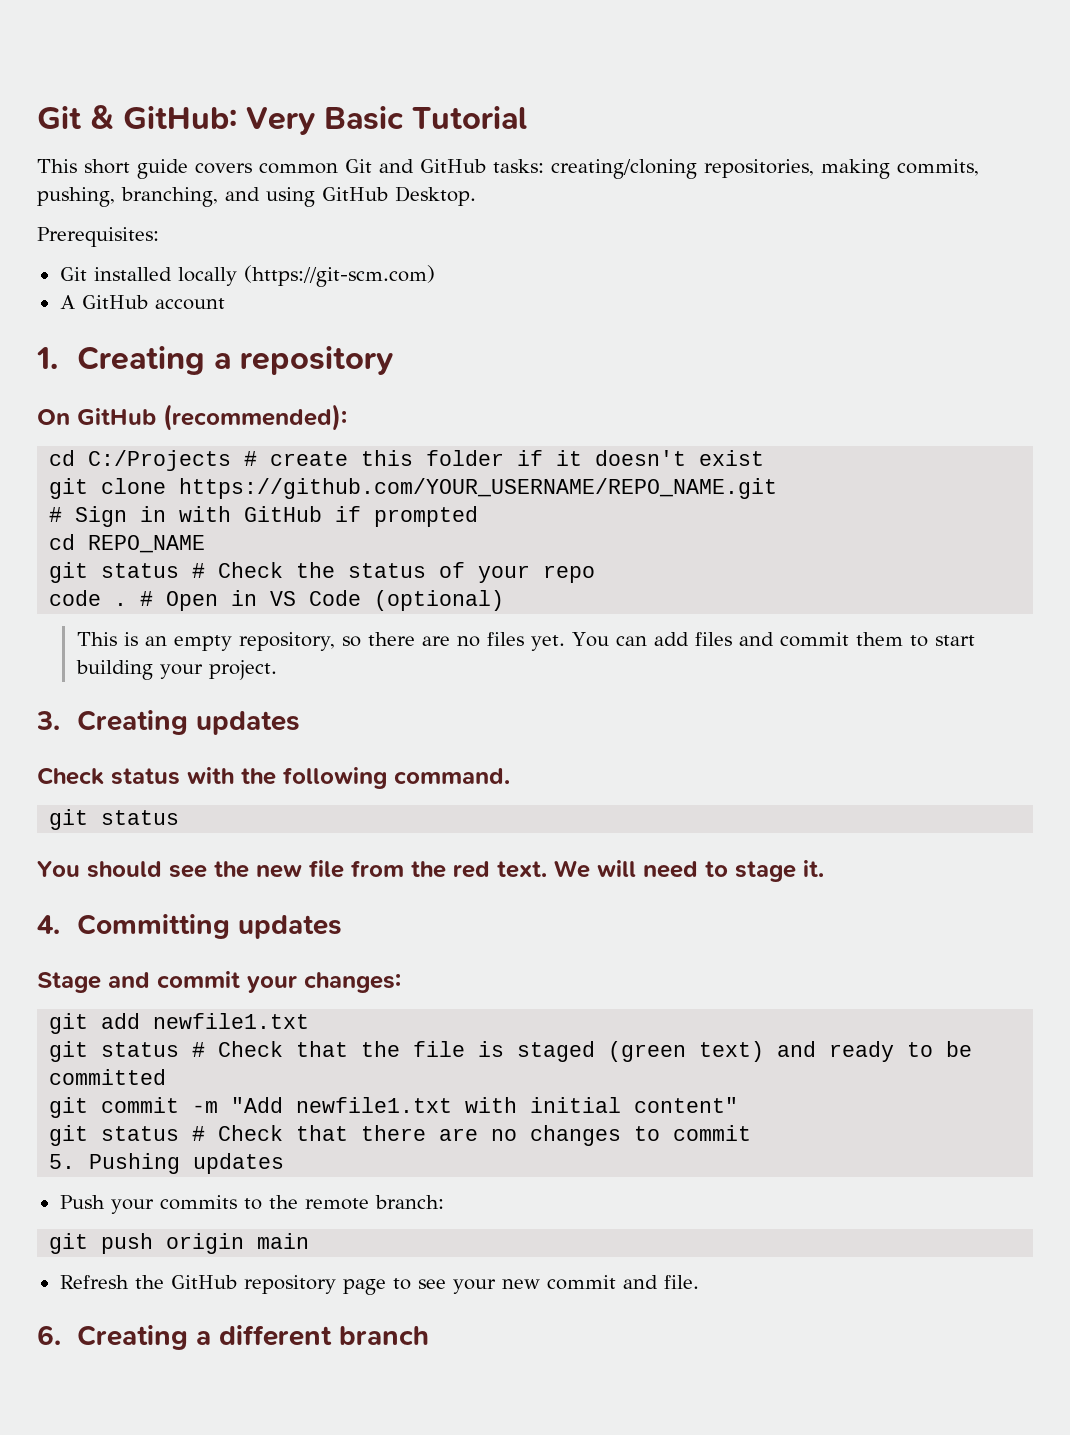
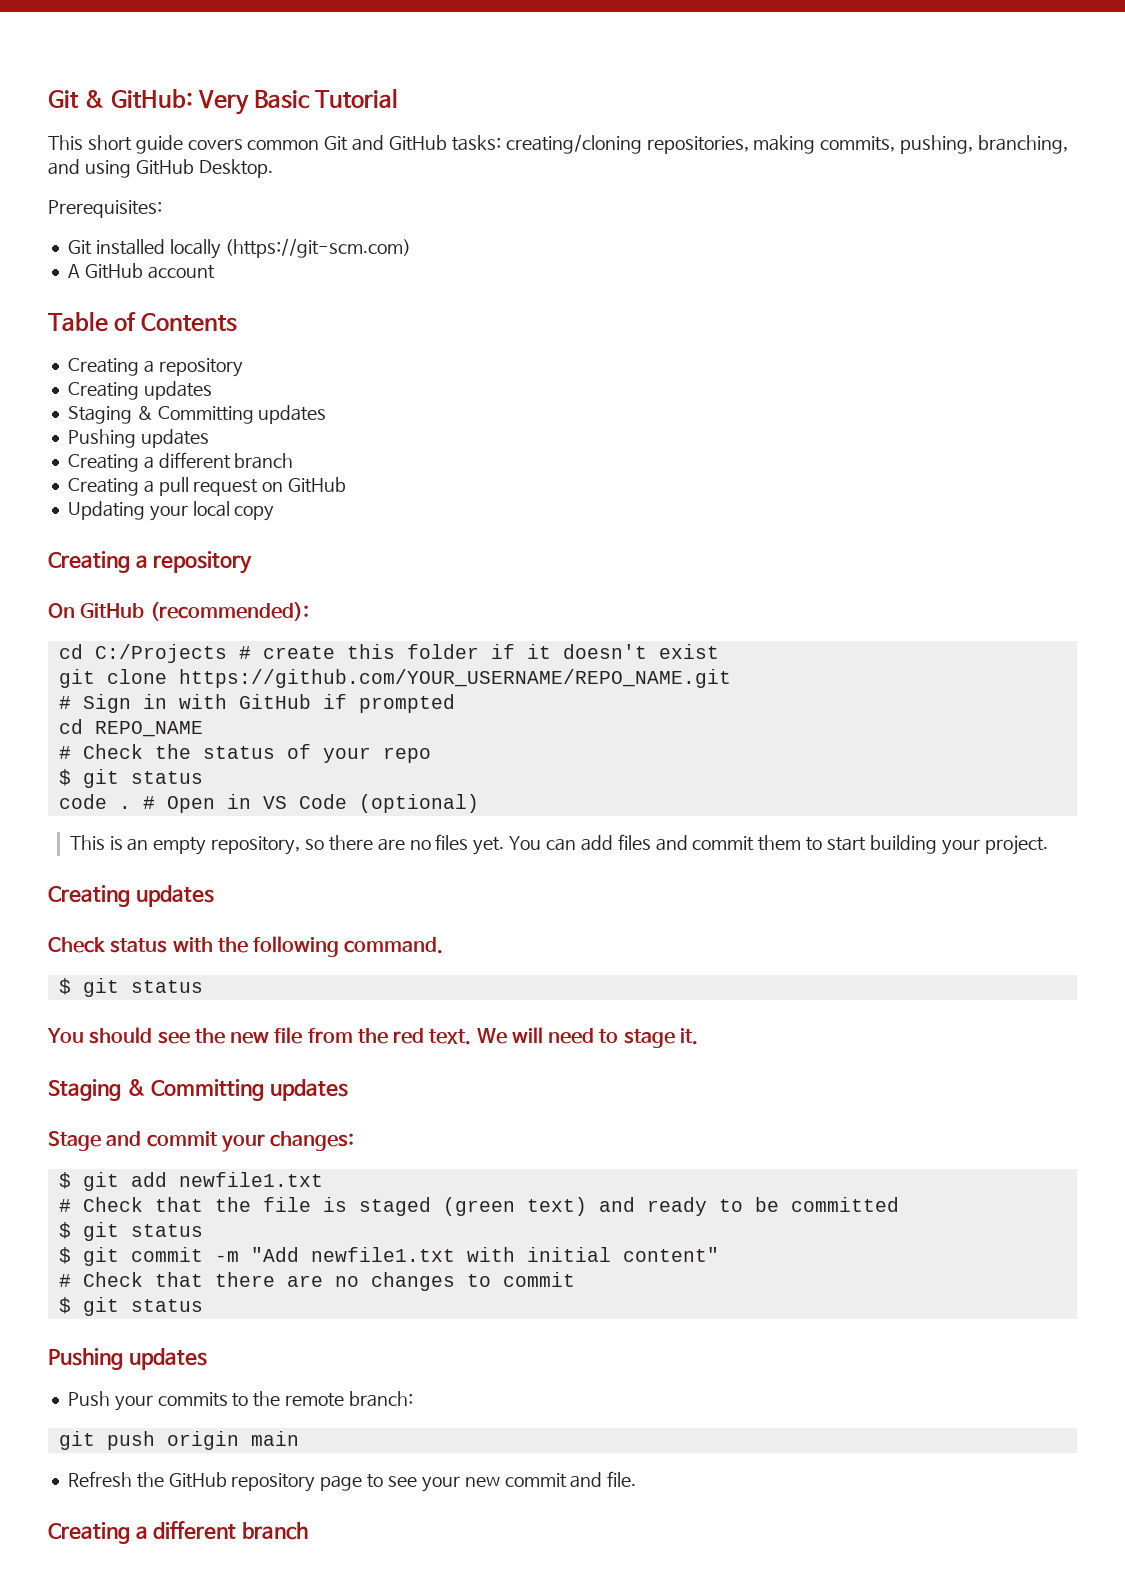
- 1. Creating a repository
+ Table of Contents
+ Creating a repository
+ Creating updates
+ Staging & Committing updates
+ Pushing updates
+ Creating a different branch
+ Creating a pull request on GitHub
+ Updating your local copy
+ Creating a repository
- git status # Check the status of your repo
+ # Check the status of your repo
+ $ git status
  You can add files and commit them to start building your project.
- 3. Creating updates
+ Creating updates
  Check status with the following command.
- git status
+ $ git status
  We will need to stage it.
- 4. Committing updates
+ Staging & Committing updates
- git add newfile1.txt
+ $ git add newfile1.txt
- git status # Check that the file is staged (green text) and ready to be committed
- git commit -m "Add newfile1.txt with initial content"
+ # Check that the file is staged (green text) and ready to be committed
+ $ git status
+ $ git commit -m "Add newfile1.txt with initial content"
- git status # Check that there are no changes to commit
- 5. Pushing updates
+ # Check that there are no changes to commit
+ $ git status
+ Pushing updates
  Refresh the GitHub repository page to see your new commit and file.
- 6. Creating a different branch
+ Creating a different branch

